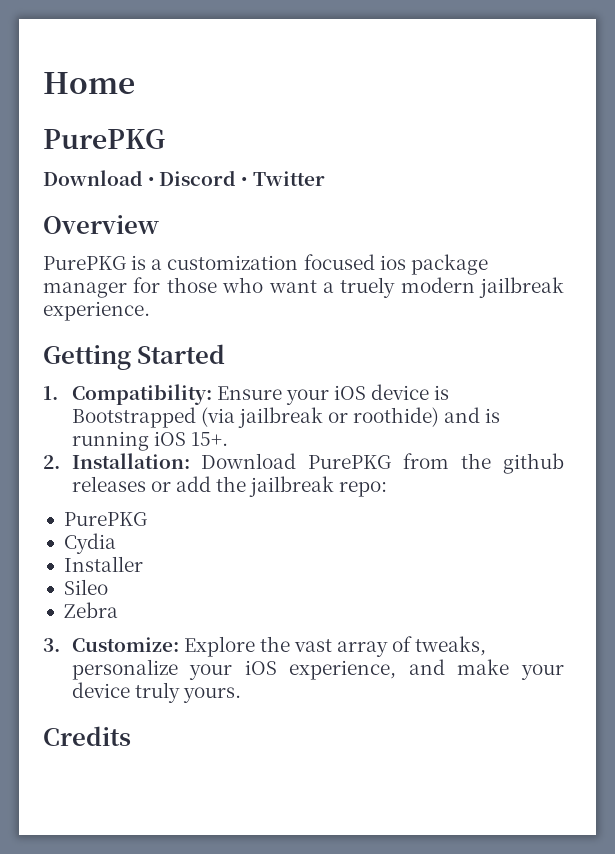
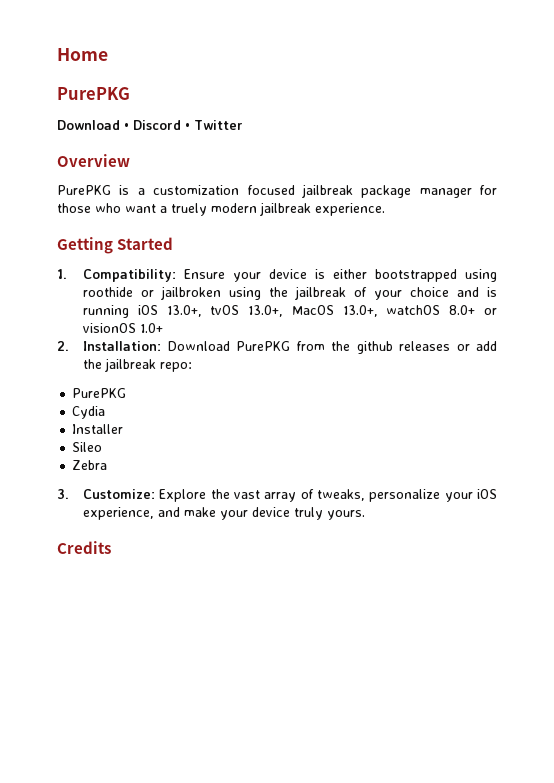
- PurePKG is a customization focused ios package manager for those who want a truely modern jailbreak experience.
+ PurePKG is a customization focused jailbreak package manager for those who want a truely modern jailbreak experience.
- 1. Compatibility: Ensure your iOS device is Bootstrapped (via jailbreak or roothide) and is running iOS 15+.
+ 1. Compatibility: Ensure your device is either bootstrapped using roothide or jailbroken using the jailbreak of your choice and is running iOS 13.0+, tvOS 13.0+, MacOS 13.0+, watchOS 8.0+ or visionOS 1.0+

